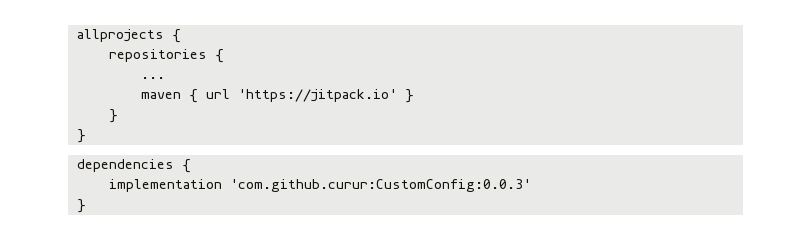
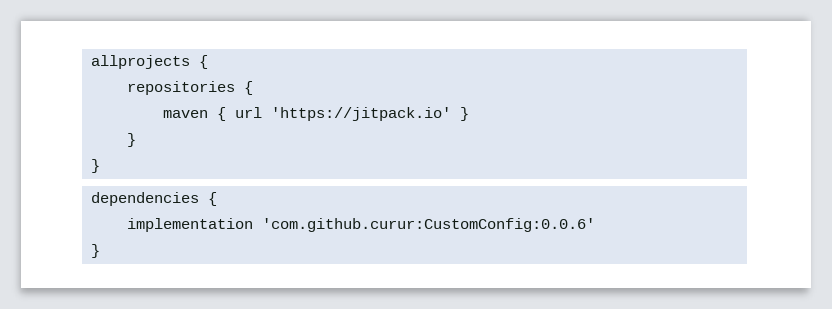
- ...
- implementation 'com.github.curur:CustomConfig:0.0.3'
+ implementation 'com.github.curur:CustomConfig:0.0.6'

